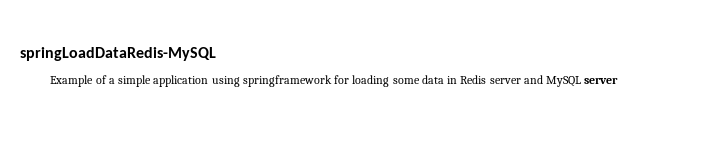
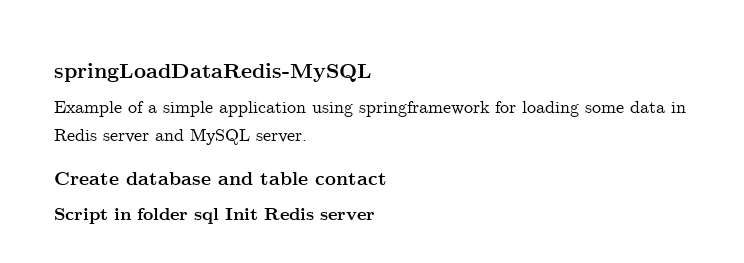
- Example of a simple application using springframework for loading some data in Redis server and MySQL server
+ Example of a simple application using springframework for loading some data in Redis server and MySQL server.
+ Create database and table contact
+ Script in folder sql Init Redis server

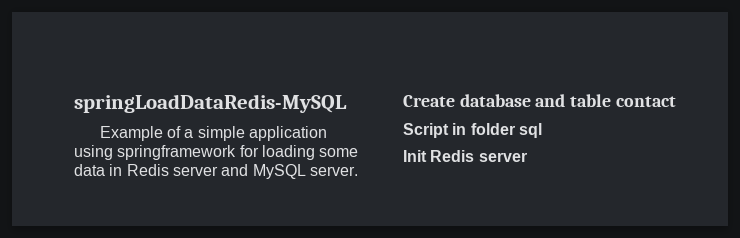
- Script in folder sql Init Redis server
+ Script in folder sql
+ Init Redis server

